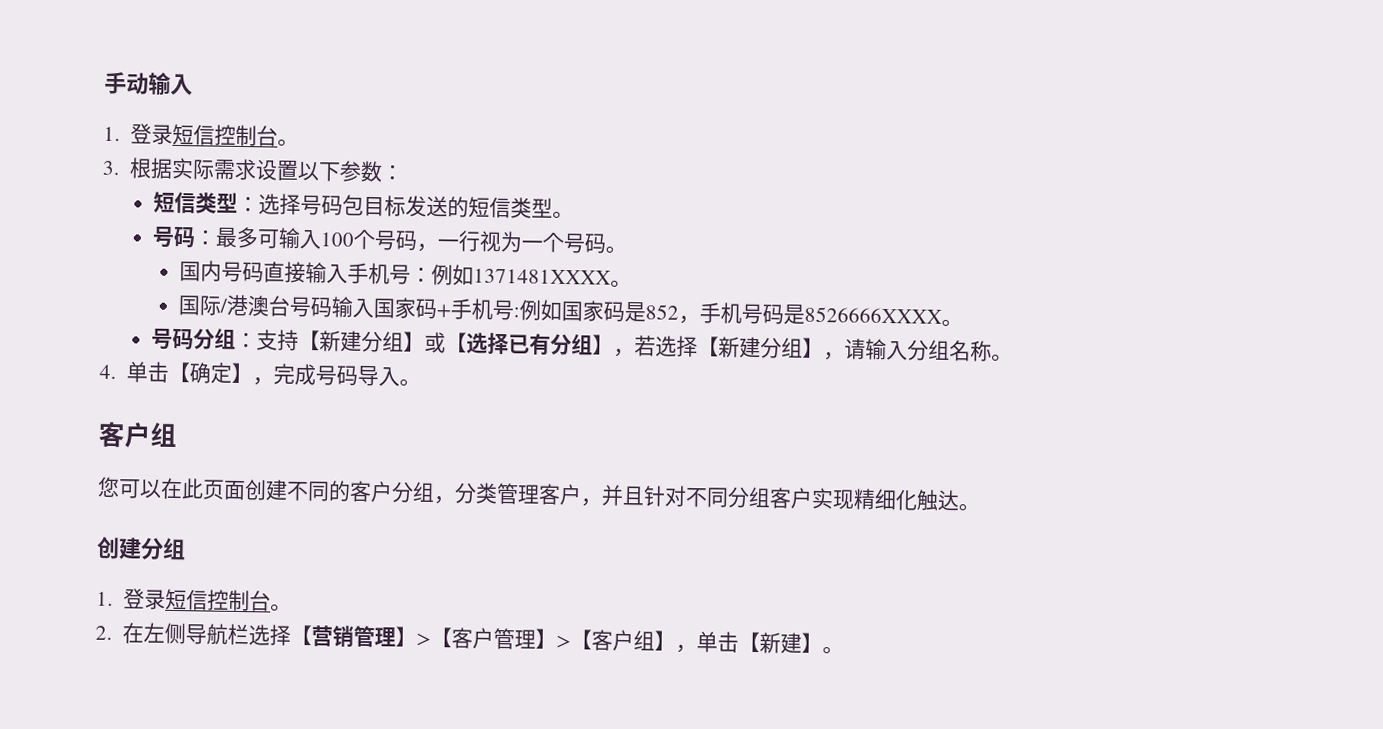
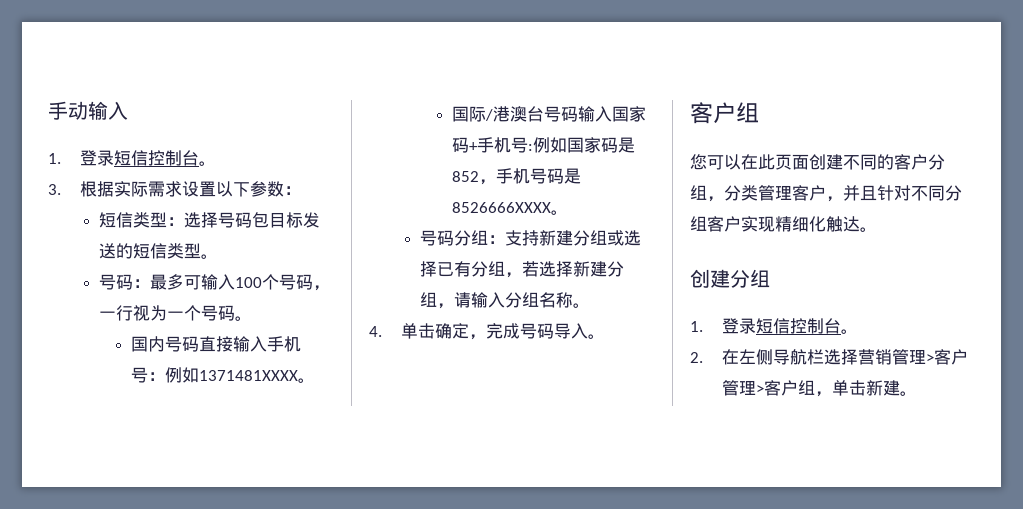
- 号码分组：支持【新建分组】或【选择已有分组】，若选择【新建分组】，请输入分组名称。
+ 号码分组：支持新建分组或选择已有分组，若选择新建分组，请输入分组名称。
- 4.单击【确定】，完成号码导入。
+ 4.单击确定，完成号码导入。
- 2.在左侧导航栏选择【营销管理】>【客户管理】>【客户组】，单击【新建】。
+ 2.在左侧导航栏选择营销管理>客户管理>客户组，单击新建。

